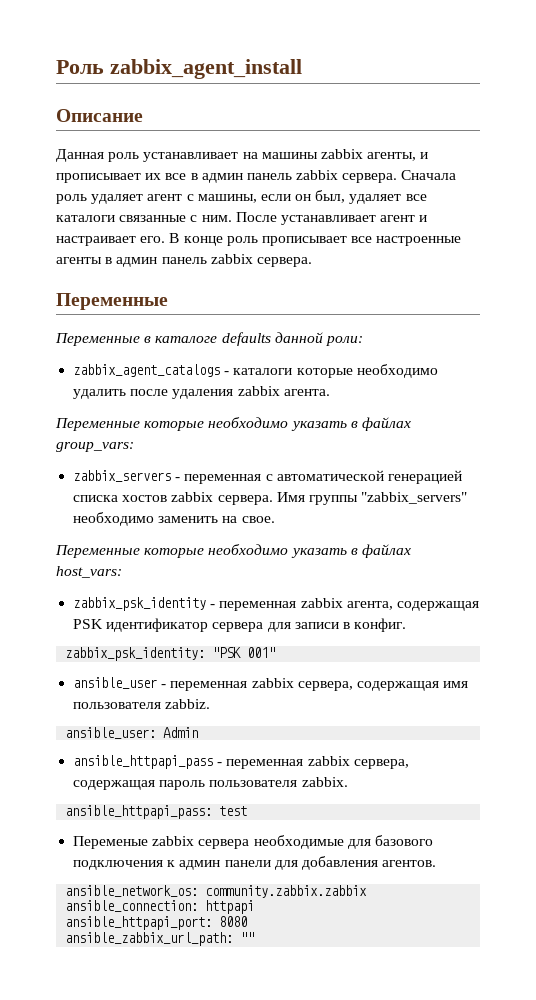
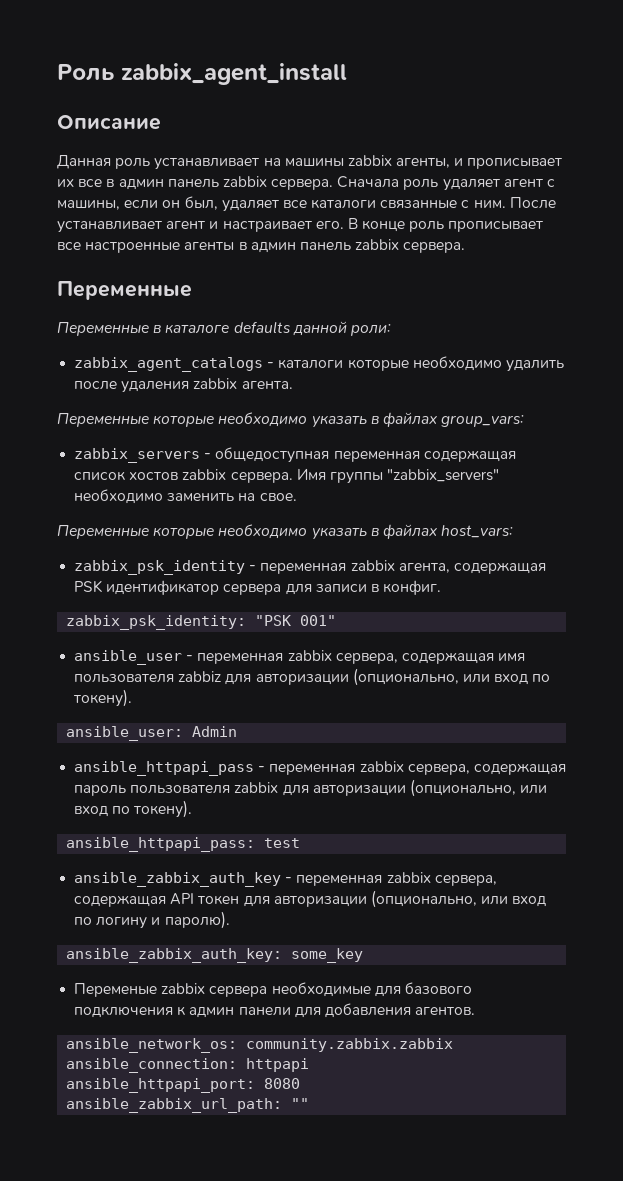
- zabbix_servers - переменная с автоматической генерацией списка хостов zabbix сервера.
+ zabbix_servers - общедоступная переменная содержащая список хостов zabbix сервера.
- ansible_user - переменная zabbix сервера, содержащая имя пользователя zabbiz.
+ ansible_user - переменная zabbix сервера, содержащая имя пользователя zabbiz для авторизации (опционально, или вход по токену).
- ansible_httpapi_pass - переменная zabbix сервера, содержащая пароль пользователя zabbix.
+ ansible_httpapi_pass - переменная zabbix сервера, содержащая пароль пользователя zabbix для авторизации (опционально, или вход по токену).
  ansible_httpapi_pass: test
+ ansible_zabbix_auth_key - переменная zabbix сервера, содержащая API токен для авторизации (опционально, или вход по логину и паролю).
+ ansible_zabbix_auth_key: some_key

